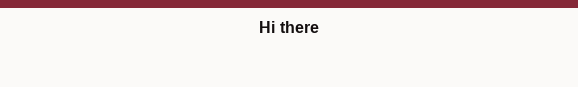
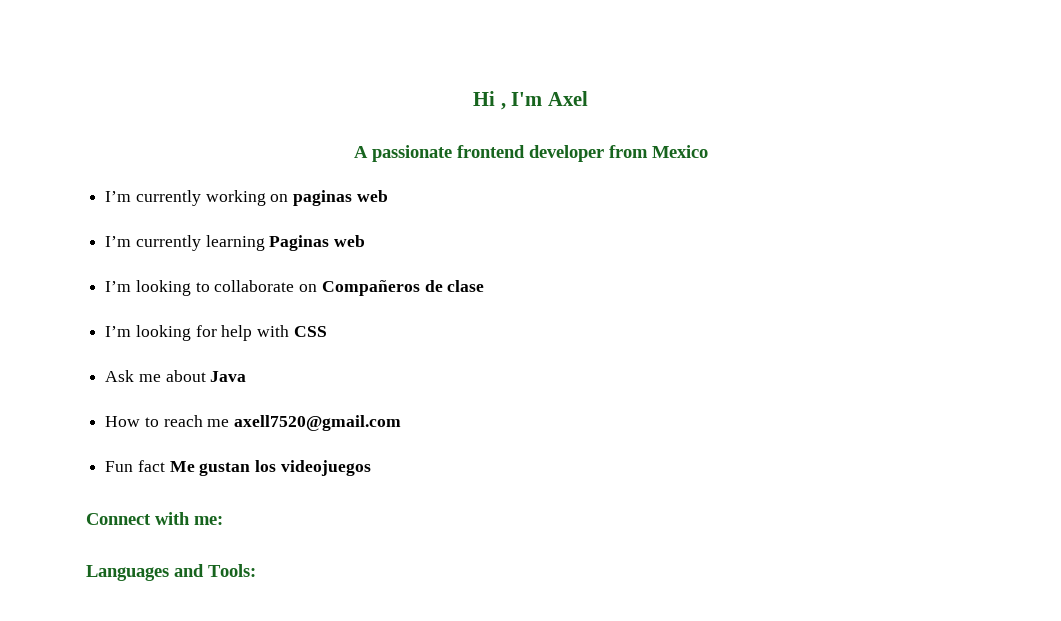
- Hi there
+ Hi , I'm Axel
+ A passionate frontend developer from Mexico
+ I’m currently working on paginas web
+ I’m currently learning Paginas web
+ I’m looking to collaborate on Compañeros de clase
+ I’m looking for help with CSS
+ Ask me about Java
+ How to reach me axell7520@gmail.com
+ Fun fact Me gustan los videojuegos
+ Connect with me:
+ Languages and Tools:

